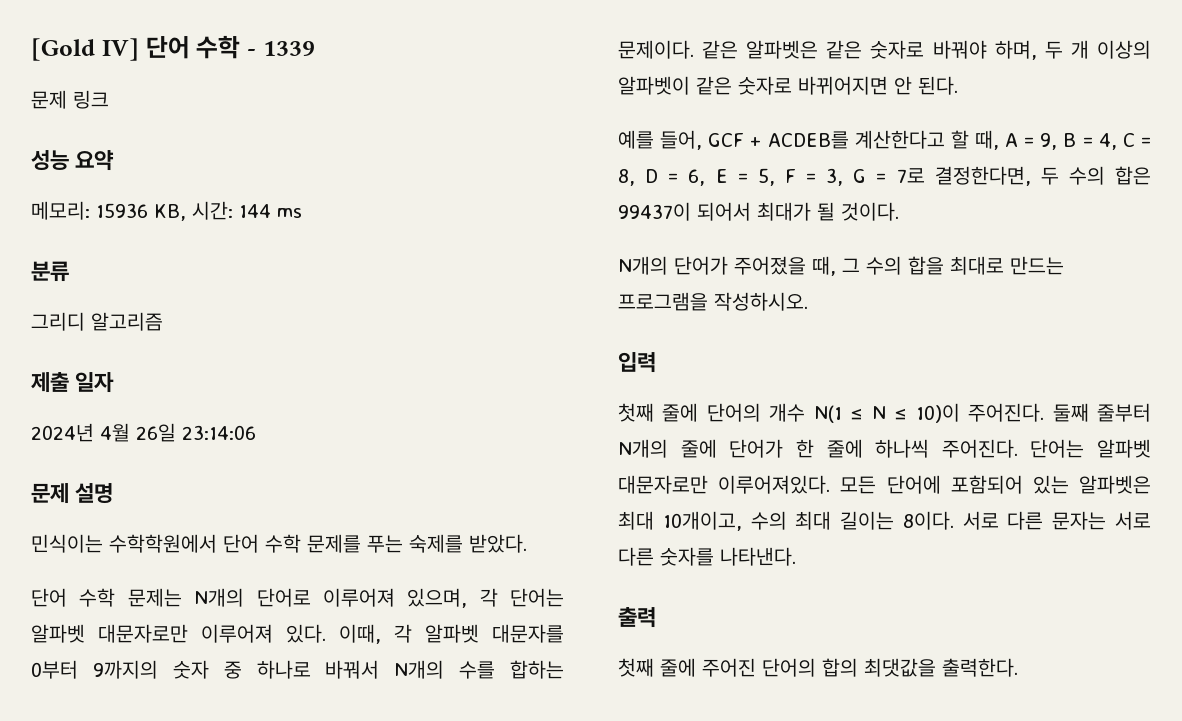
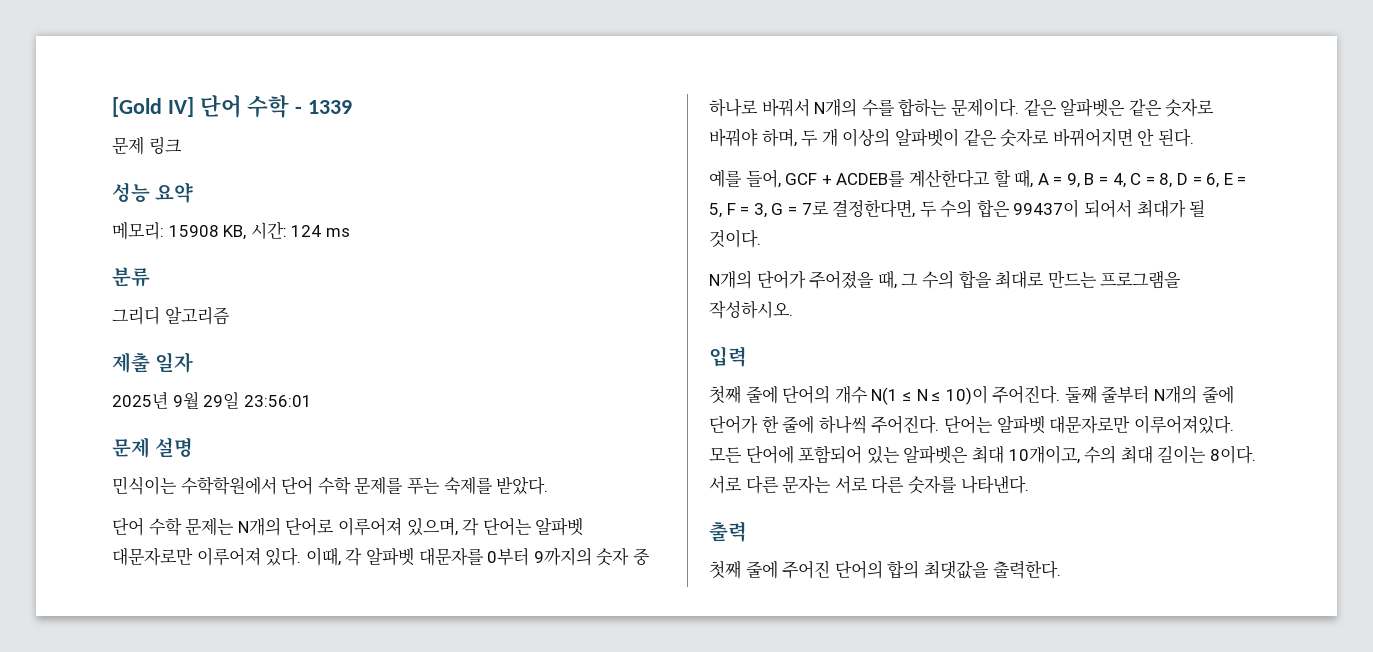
- 메모리: 15936 KB, 시간: 144 ms
+ 메모리: 15908 KB, 시간: 124 ms
- 2024년 4월 26일 23:14:06
+ 2025년 9월 29일 23:56:01

